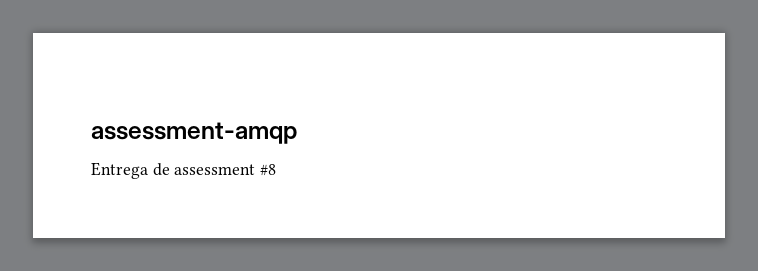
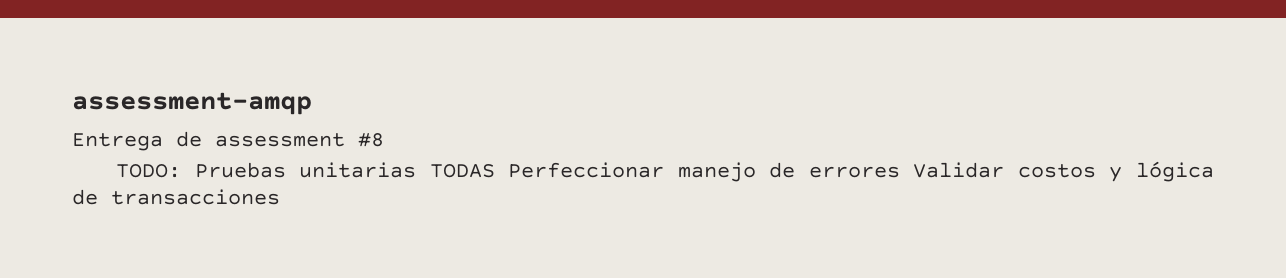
+ TODO: Pruebas unitarias TODAS Perfeccionar manejo de errores Validar costos y lógica de transacciones

